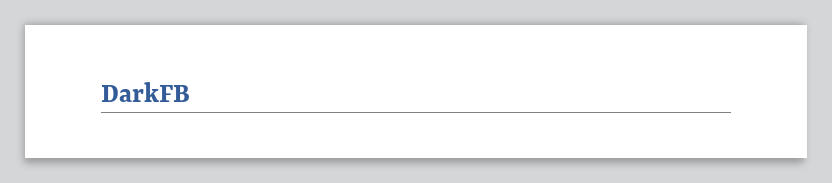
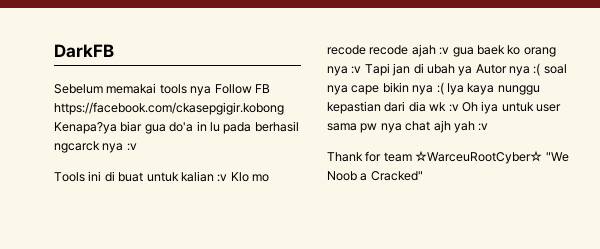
+ Sebelum memakai tools nya Follow FB https://facebook.com/ckasepgigir.kobong Kenapa?ya biar gua do'a in lu pada berhasil ngcarck nya :v
+ Tools ini di buat untuk kalian :v Klo mo recode recode ajah :v gua baek ko orang nya :v Tapi jan di ubah ya Autor nya :( soal nya cape bikin nya :( Iya kaya nunggu kepastian dari dia wk :v Oh iya untuk user sama pw nya chat ajh yah :v
+ Thank for team ☆WarceuRootCyber☆ "We Noob a Cracked"

